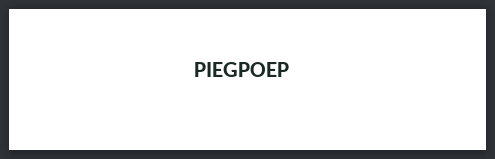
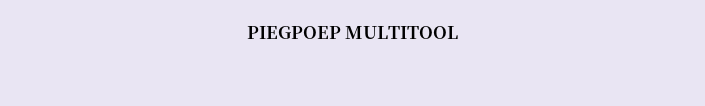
- PIEGPOEP
+ PIEGPOEP MULTITOOL

